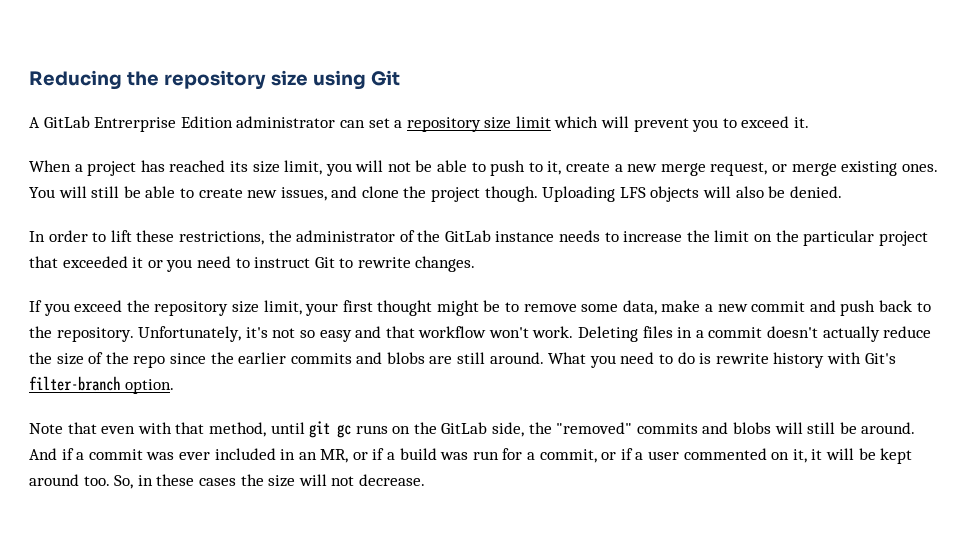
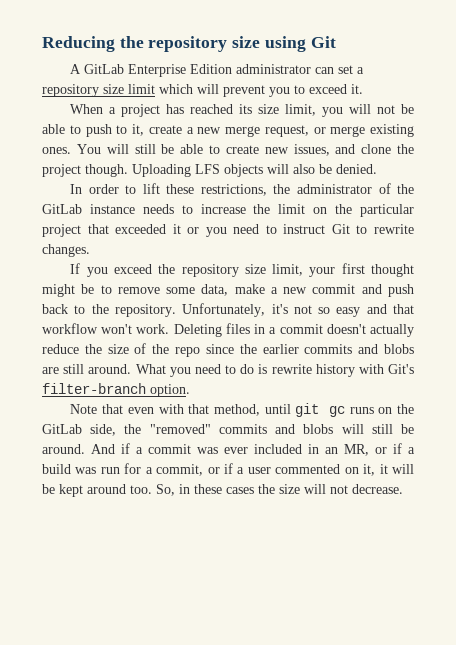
- A GitLab Entrerprise Edition administrator can set a repository size limit which will prevent you to exceed it.
+ A GitLab Enterprise Edition administrator can set a repository size limit which will prevent you to exceed it.

